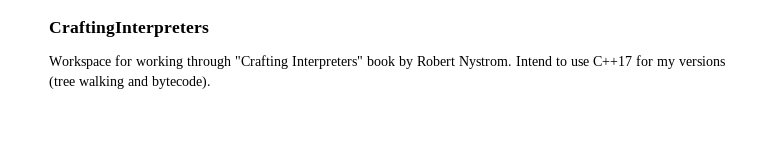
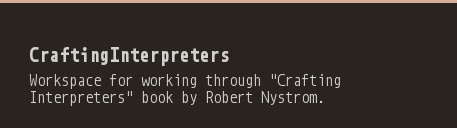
- Intend to use C++17 for my versions (tree walking and bytecode).

